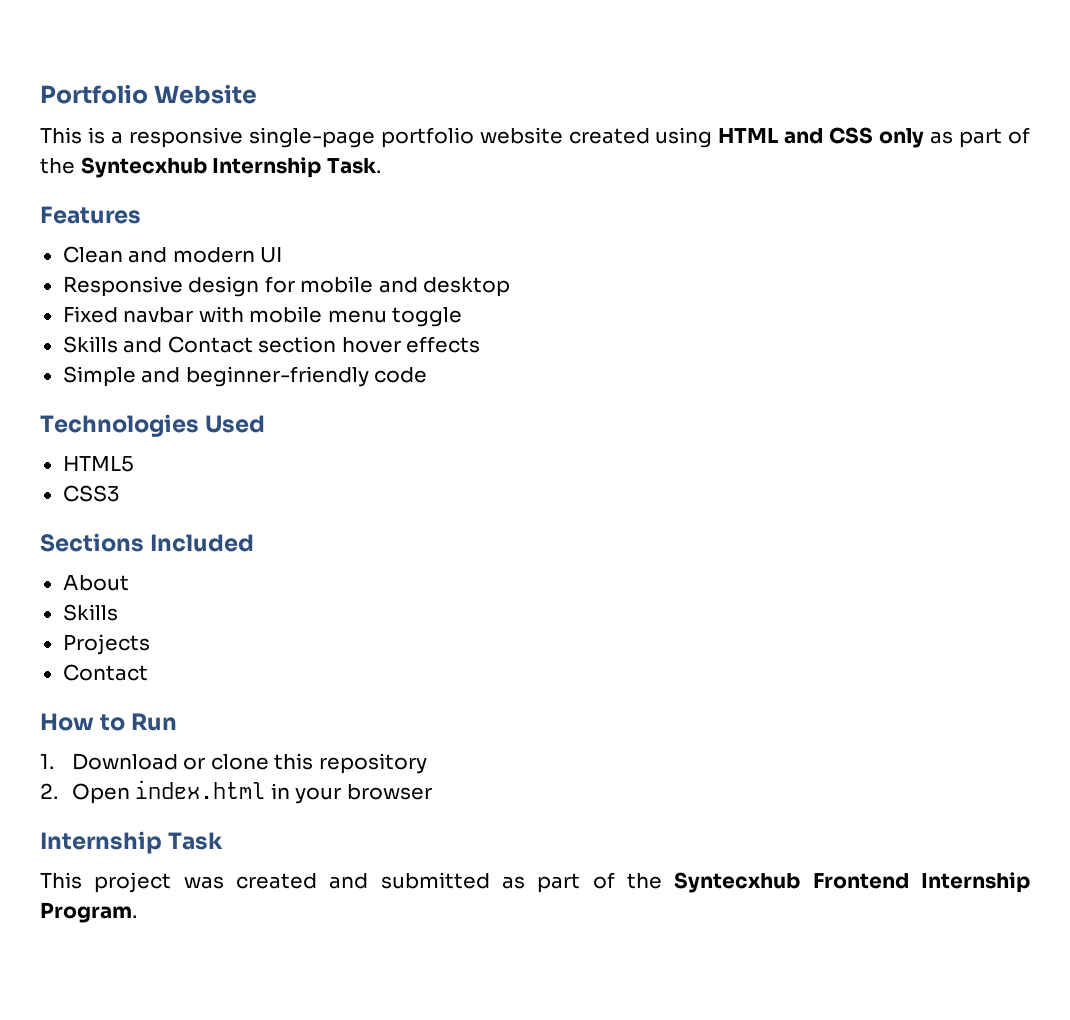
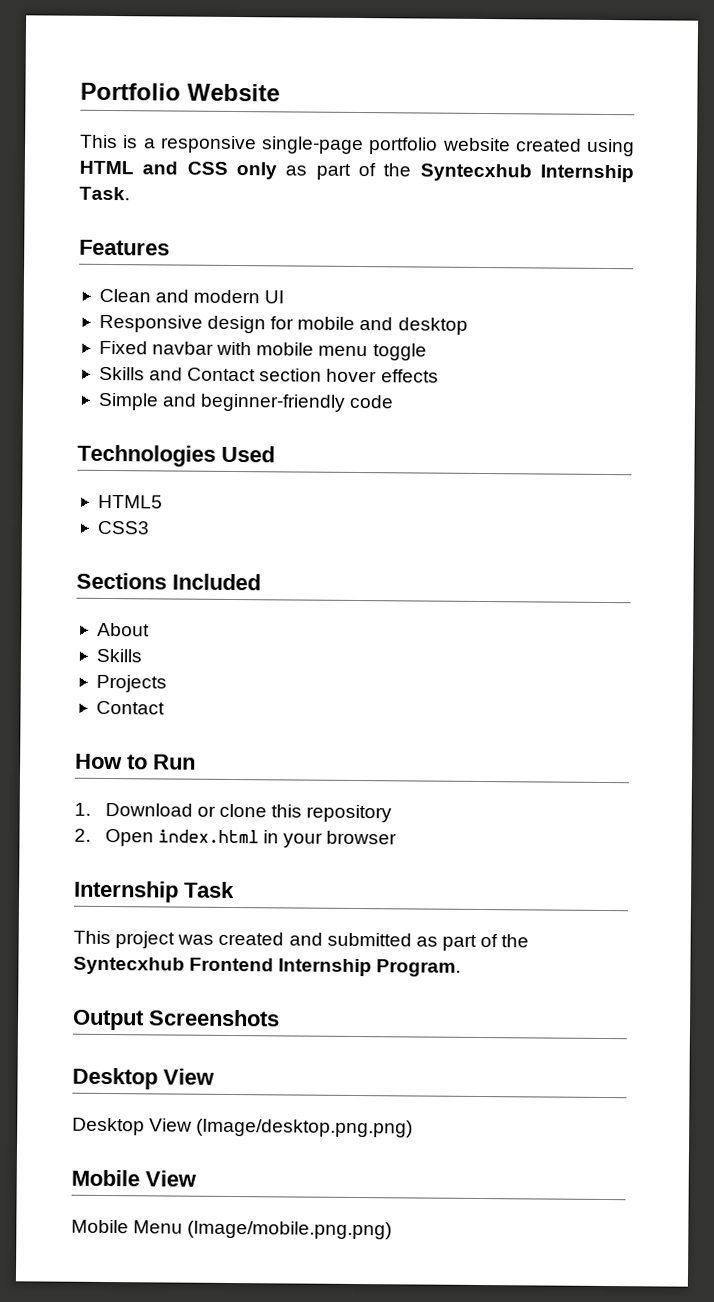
+ Output Screenshots
+ Desktop View
+ Desktop View (Image/desktop.png.png)
+ Mobile View
+ Mobile Menu (Image/mobile.png.png)

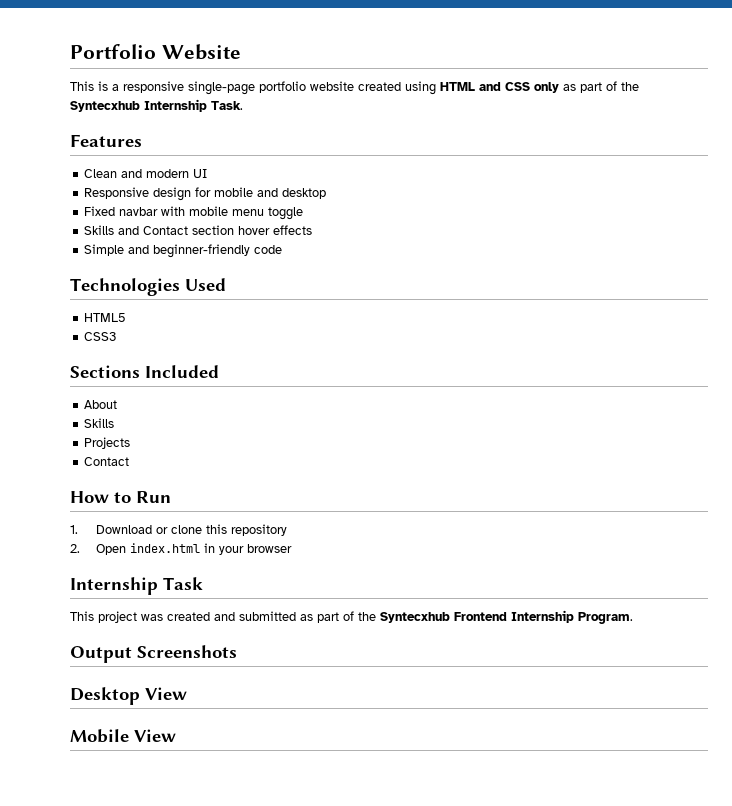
- Desktop View (Image/desktop.png.png)
- Mobile Menu (Image/mobile.png.png)

